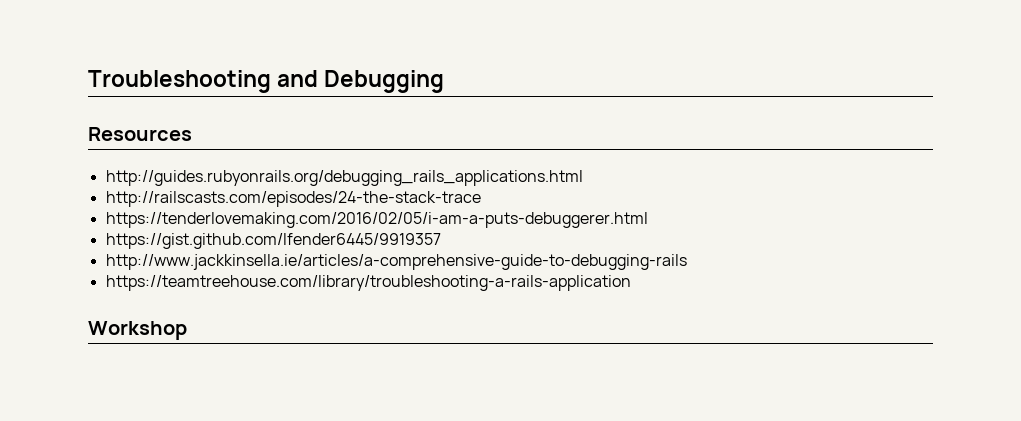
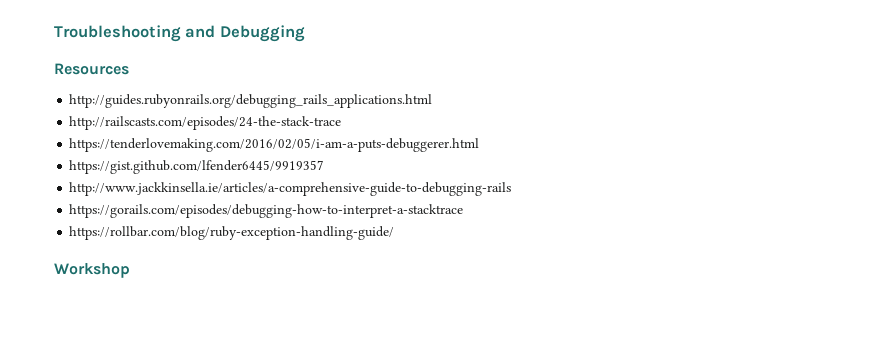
- https://teamtreehouse.com/library/troubleshooting-a-rails-application
+ https://gorails.com/episodes/debugging-how-to-interpret-a-stacktrace
+ https://rollbar.com/blog/ruby-exception-handling-guide/

